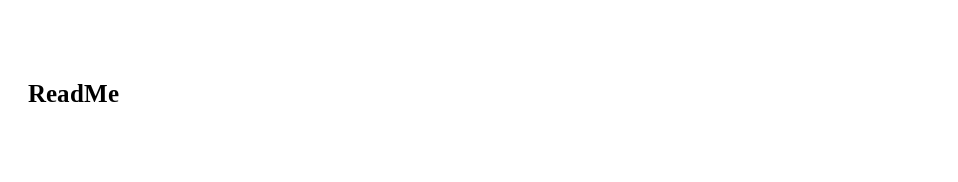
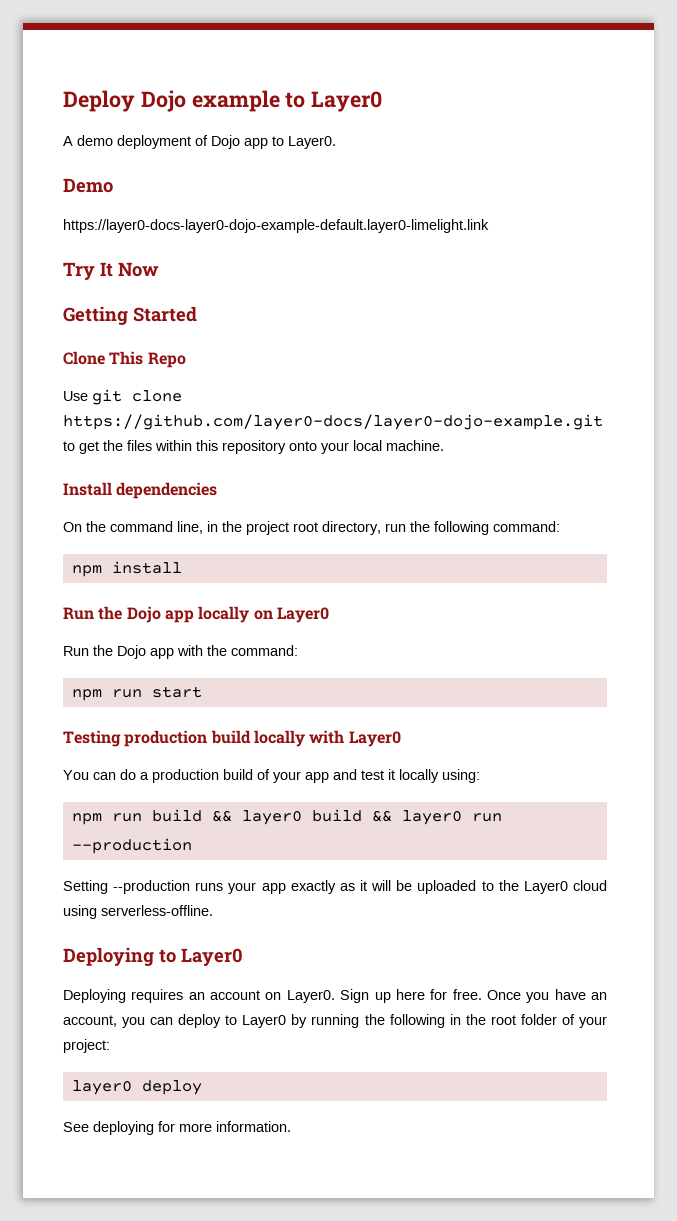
- ReadMe
+ Deploy Dojo example to Layer0
+ A demo deployment of Dojo app to Layer0.
+ Demo
+ https://layer0-docs-layer0-dojo-example-default.layer0-limelight.link
+ Try It Now
+ Getting Started
+ Clone This Repo
+ Use git clone https://github.com/layer0-docs/layer0-dojo-example.git to get the files within this repository onto your local machine.
+ Install dependencies
+ On the command line, in the project root directory, run the following command:
+ npm install
+ Run the Dojo app locally on Layer0
+ Run the Dojo app with the command:
+ npm run start
+ Testing production build locally with Layer0
+ You can do a production build of your app and test it locally using:
+ npm run build && layer0 build && layer0 run --production
+ Setting --production runs your app exactly as it will be uploaded to the Layer0 cloud using serverless-offline.
+ Deploying to Layer0
+ Deploying requires an account on Layer0. Sign up here for free. Once you have an account, you can deploy to Layer0 by running the following in the root folder of your project:
+ layer0 deploy
+ See deploying for more information.

